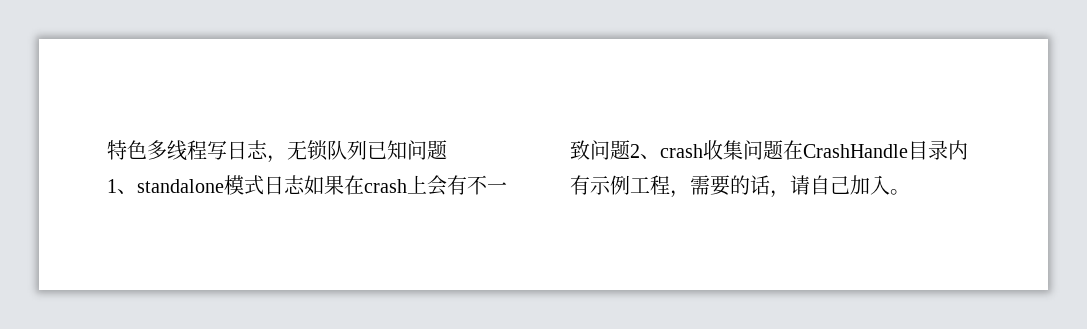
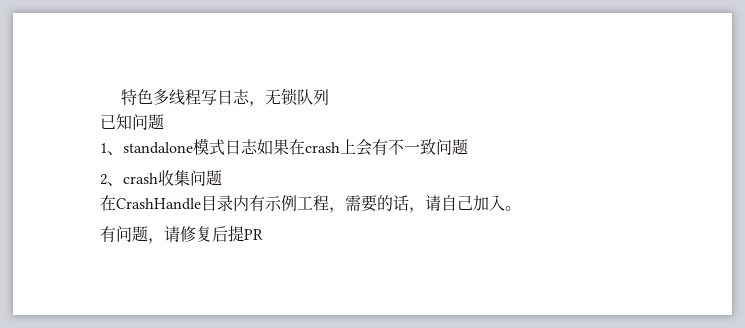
- 特色多线程写日志，无锁队列已知问题
+ 特色多线程写日志，无锁队列
+ 已知问题
- 1、standalone模式日志如果在crash上会有不一致问题2、crash收集问题在CrashHandle目录内有示例工程，需要的话，请自己加入。
+ 1、standalone模式日志如果在crash上会有不一致问题
+ 2、crash收集问题
+ 在CrashHandle目录内有示例工程，需要的话，请自己加入。
+ 有问题，请修复后提PR

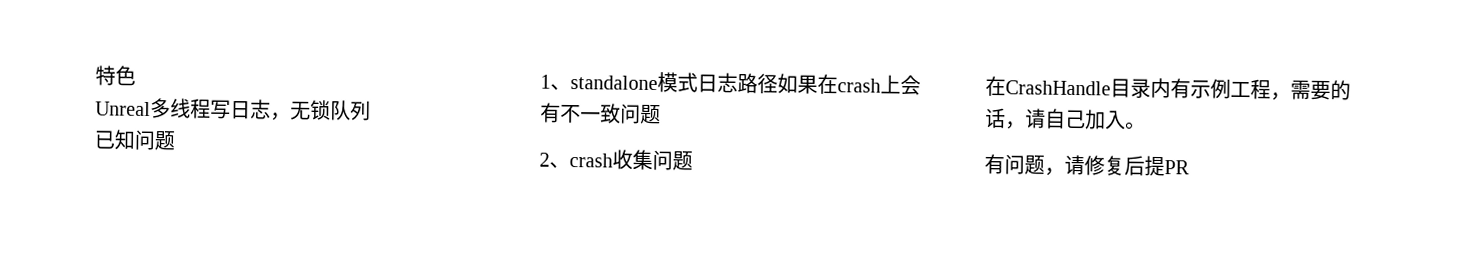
- 特色多线程写日志，无锁队列
+ 特色
+ Unreal多线程写日志，无锁队列
- 1、standalone模式日志如果在crash上会有不一致问题
+ 1、standalone模式日志路径如果在crash上会有不一致问题

